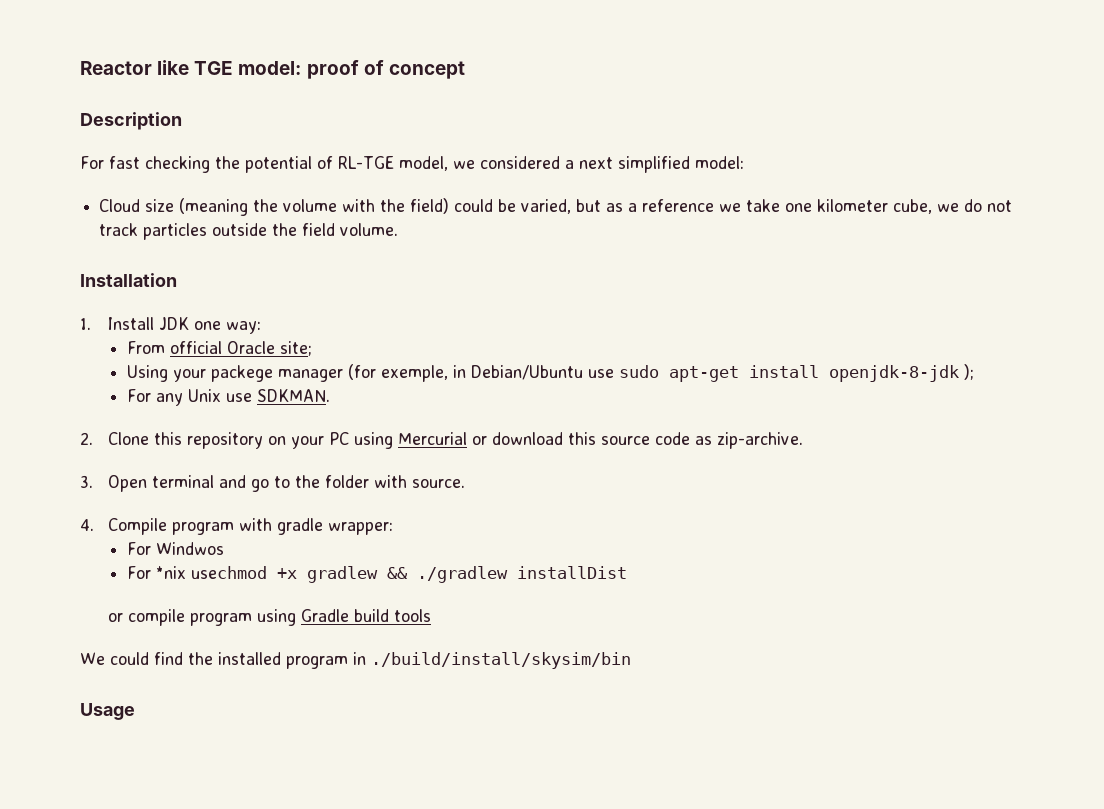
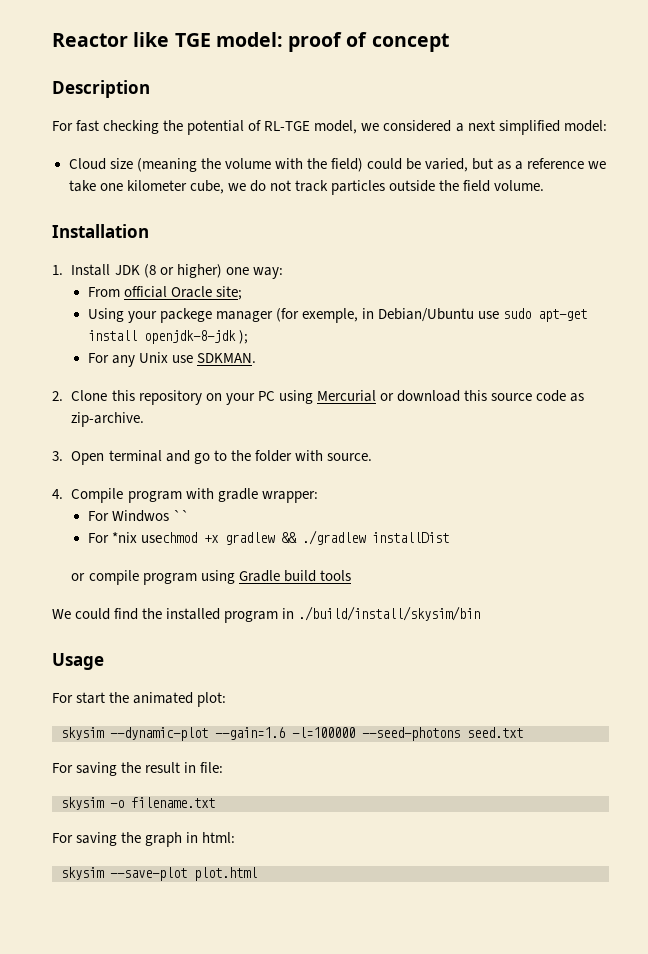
- 1. Install JDK one way:
+ 1. Install JDK (8 or higher) one way:
- For Windwos
+ For Windwos ``
+ For start the animated plot:
+ skysim --dynamic-plot --gain=1.6 -l=100000 --seed-photons seed.txt
+ For saving the result in file:
+ skysim -o filename.txt
+ For saving the graph in html:
+ skysim --save-plot plot.html

